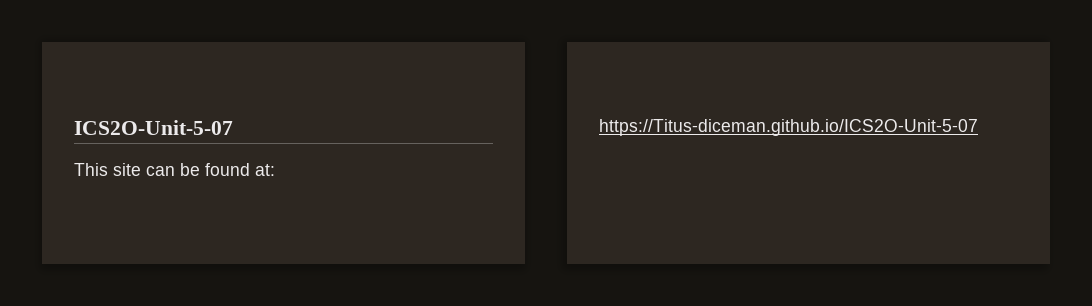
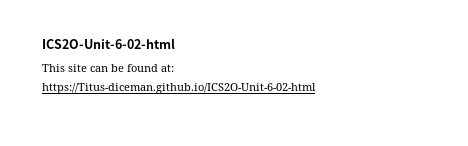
- ICS2O-Unit-5-07
+ ICS2O-Unit-6-02-html
- This site can be found at: https://Titus-diceman.github.io/ICS2O-Unit-5-07
+ This site can be found at: https://Titus-diceman.github.io/ICS2O-Unit-6-02-html

